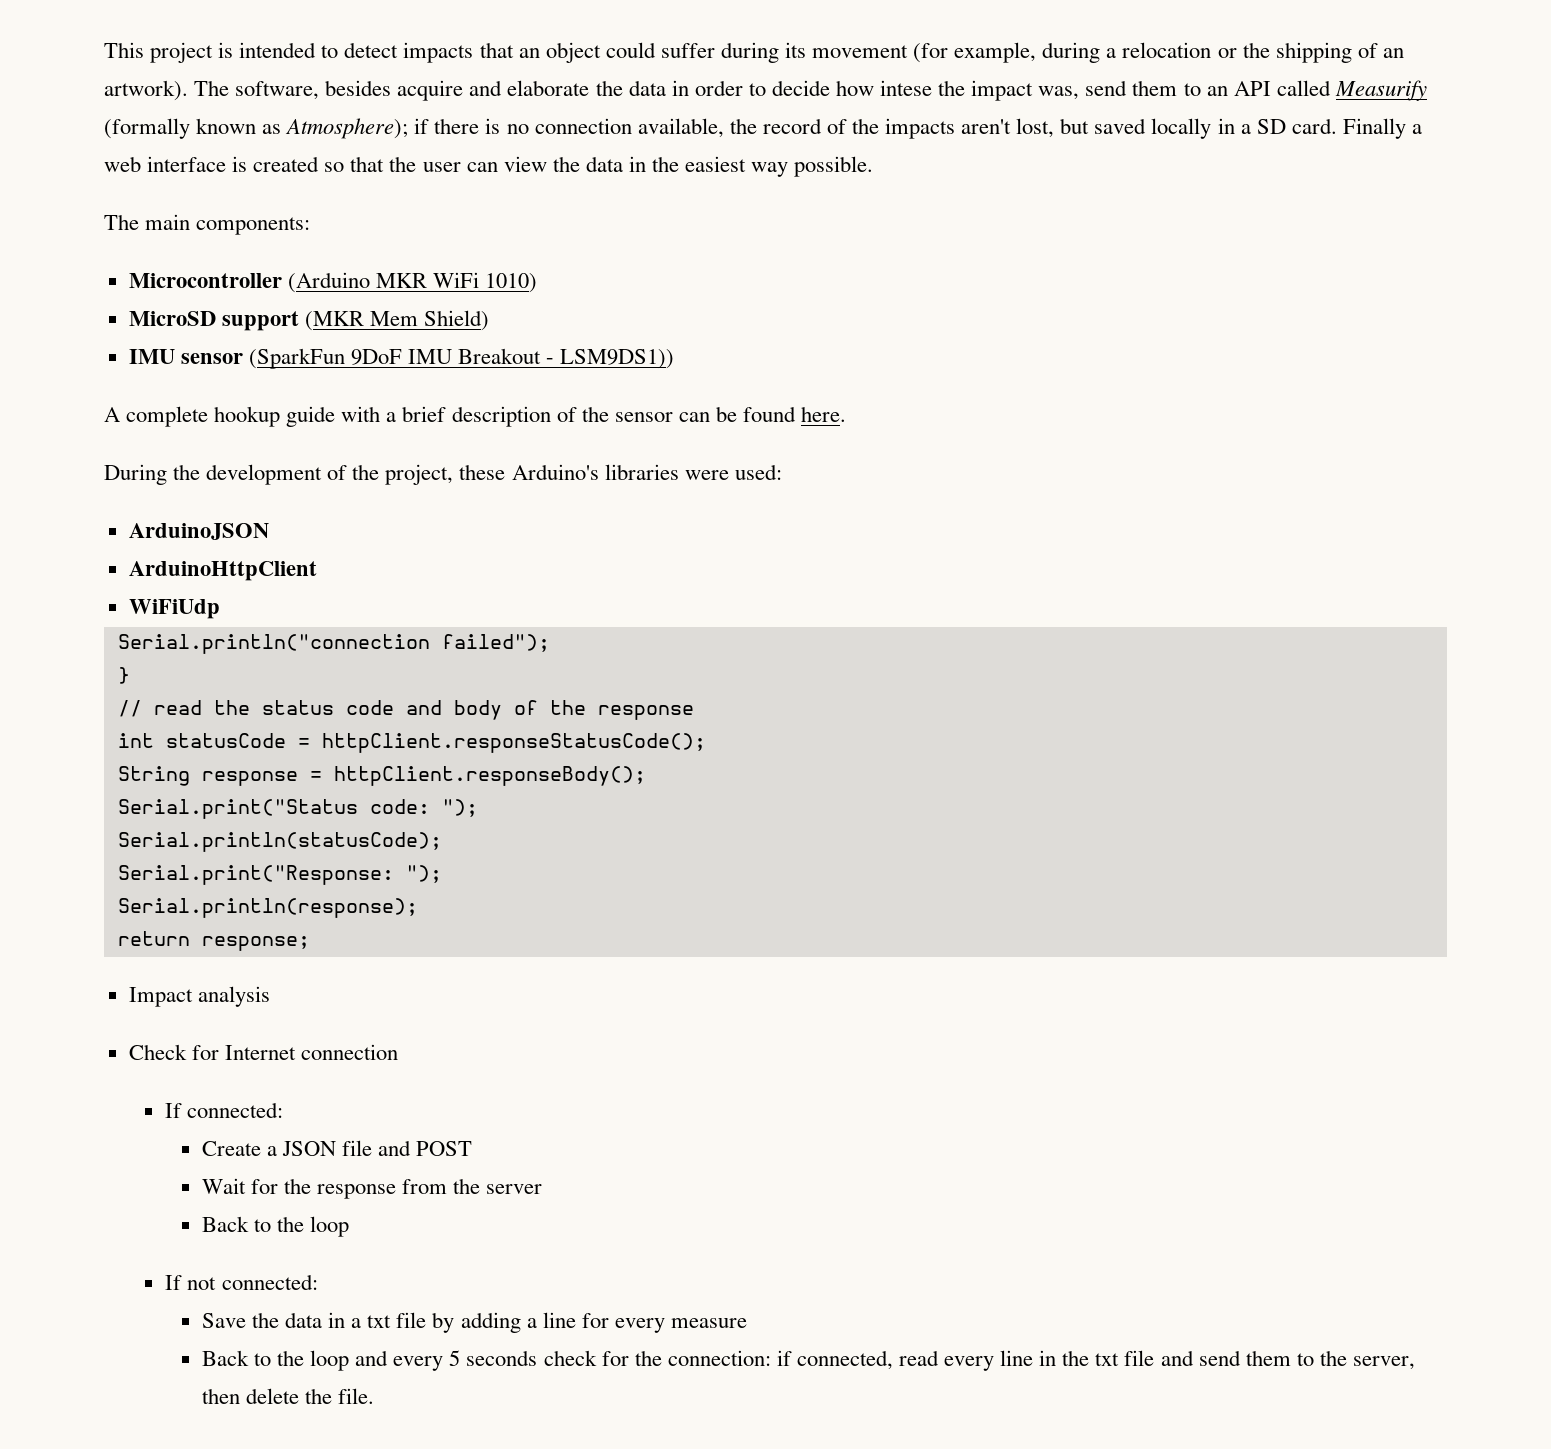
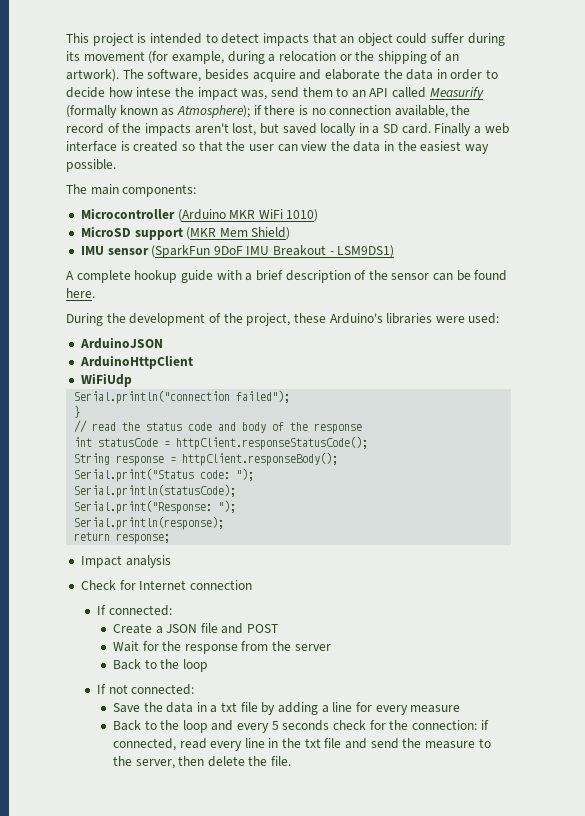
- IMU sensor (SparkFun 9DoF IMU Breakout - LSM9DS1))
+ IMU sensor (SparkFun 9DoF IMU Breakout - LSM9DS1)
- Back to the loop and every 5 seconds check for the connection: if connected, read every line in the txt file and send them to the server, then delete the file.
+ Back to the loop and every 5 seconds check for the connection: if connected, read every line in the txt file and send the measure to the server, then delete the file.

